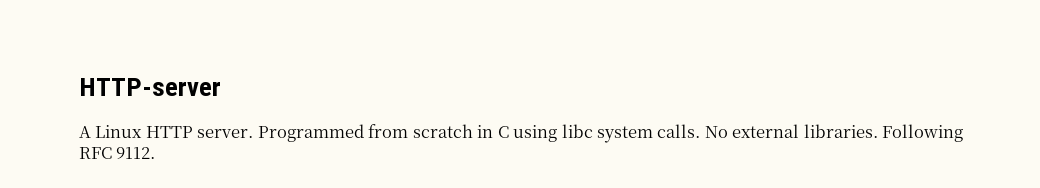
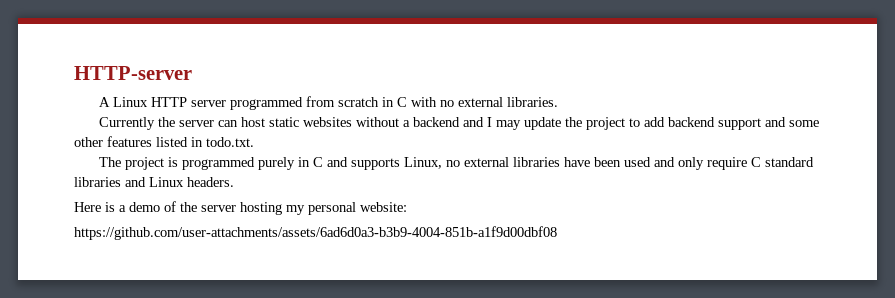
- A Linux HTTP server. Programmed from scratch in C using libc system calls. No external libraries. Following RFC 9112.
+ A Linux HTTP server programmed from scratch in C with no external libraries.
+ Currently the server can host static websites without a backend and I may update the project to add backend support and some other features listed in todo.txt.
+ The project is programmed purely in C and supports Linux, no external libraries have been used and only require C standard libraries and Linux headers.
+ Here is a demo of the server hosting my personal website:
+ https://github.com/user-attachments/assets/6ad6d0a3-b3b9-4004-851b-a1f9d00dbf08

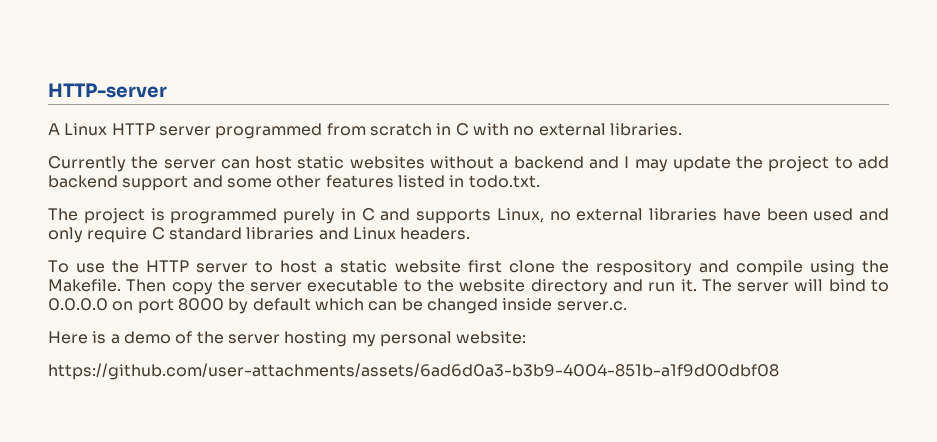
+ To use the HTTP server to host a static website first clone the respository and compile using the Makefile. Then copy the server executable to the website directory and run it. The server will bind to 0.0.0.0 on port 8000 by default which can be changed inside server.c.

